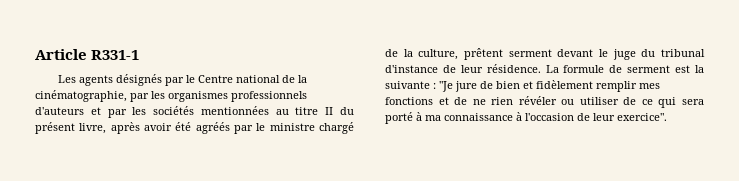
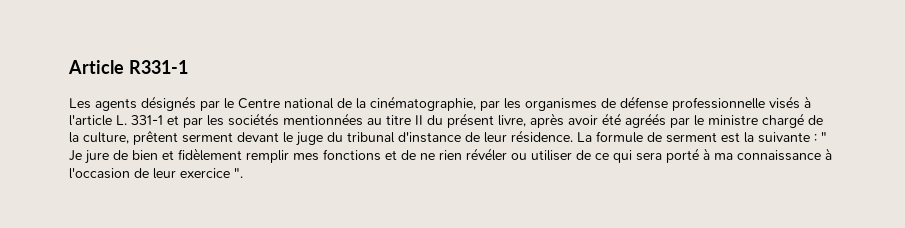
- Les agents désignés par le Centre national de la cinématographie, par les organismes professionnels d'auteurs et par les sociétés mentionnées au titre II du présent livre, après avoir été agréés par le ministre chargé de la culture, prêtent serment devant le juge du tribunal d'instance de leur résidence.
+ Les agents désignés par le Centre national de la cinématographie, par les organismes de défense professionnelle visés à l'article L. 331-1 et par les sociétés mentionnées au titre II du présent livre, après avoir été agréés par le ministre chargé de la culture, prêtent serment devant le juge du tribunal d'instance de leur résidence.
- La formule de serment est la suivante : "Je jure de bien et fidèlement remplir mes fonctions et de ne rien révéler ou utiliser de ce qui sera porté à ma connaissance à l'occasion de leur exercice".
+ La formule de serment est la suivante : " Je jure de bien et fidèlement remplir mes fonctions et de ne rien révéler ou utiliser de ce qui sera porté à ma connaissance à l'occasion de leur exercice ".

